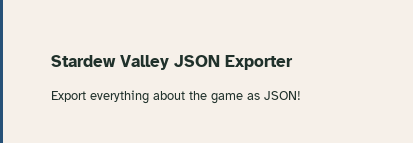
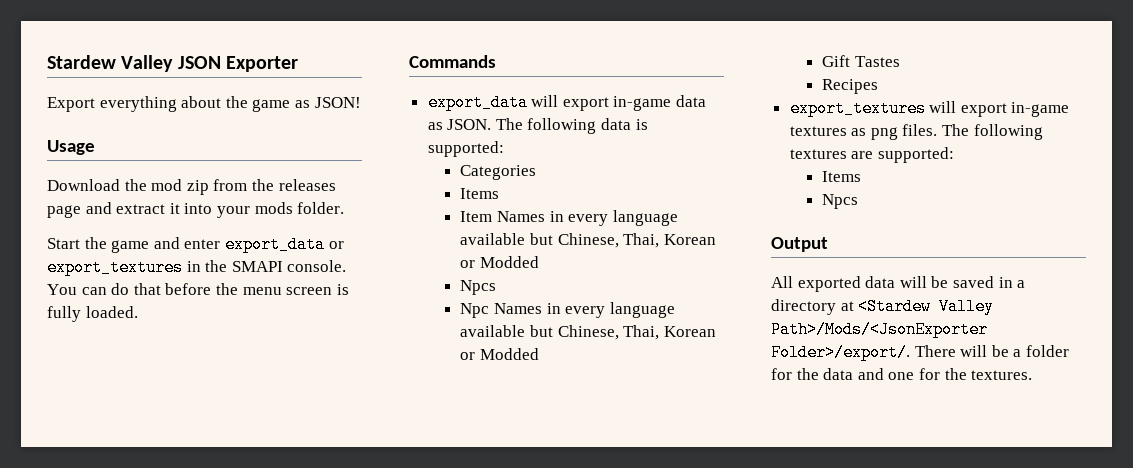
+ Usage
+ Download the mod zip from the releases page and extract it into your mods folder.
+ Start the game and enter export_data or export_textures in the SMAPI console. You can do that before the menu screen is fully loaded.
+ Commands
+ export_data will export in-game data as JSON. The following data is supported:
+ Categories
+ Items
+ Item Names in every language available but Chinese, Thai, Korean or Modded
+ Npcs
+ Npc Names in every language available but Chinese, Thai, Korean or Modded
+ Gift Tastes
+ Recipes
+ export_textures will export in-game textures as png files. The following textures are supported:
+ Items
+ Npcs
+ Output
+ All exported data will be saved in a directory at <Stardew Valley Path>/Mods/<JsonExporter Folder>/export/. There will be a folder for the data and one for the textures.

